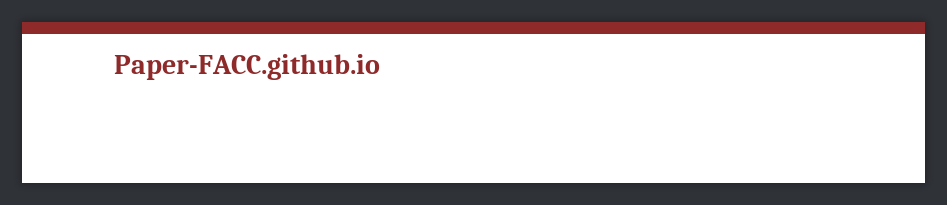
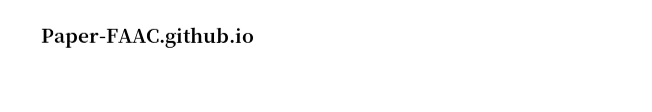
- Paper-FACC.github.io
+ Paper-FAAC.github.io

